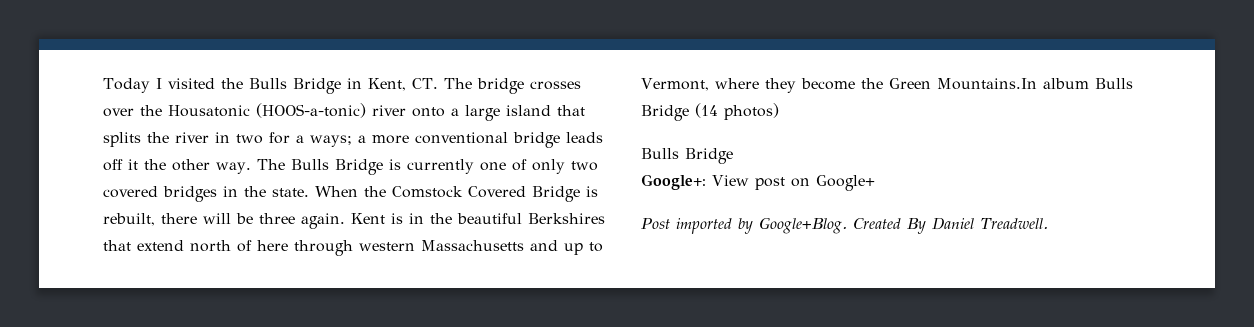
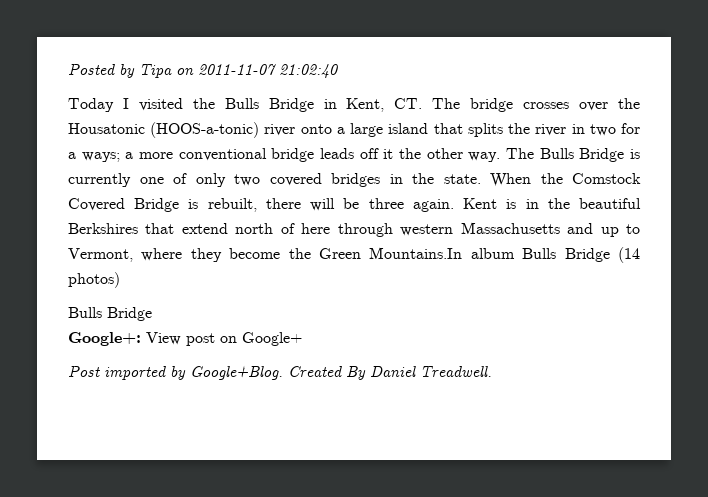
+ Posted by Tipa on 2011-11-07 21:02:40

